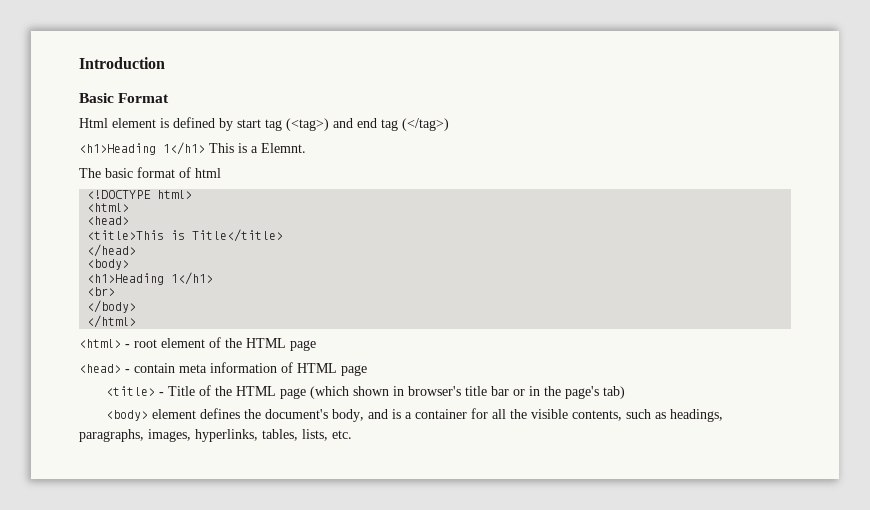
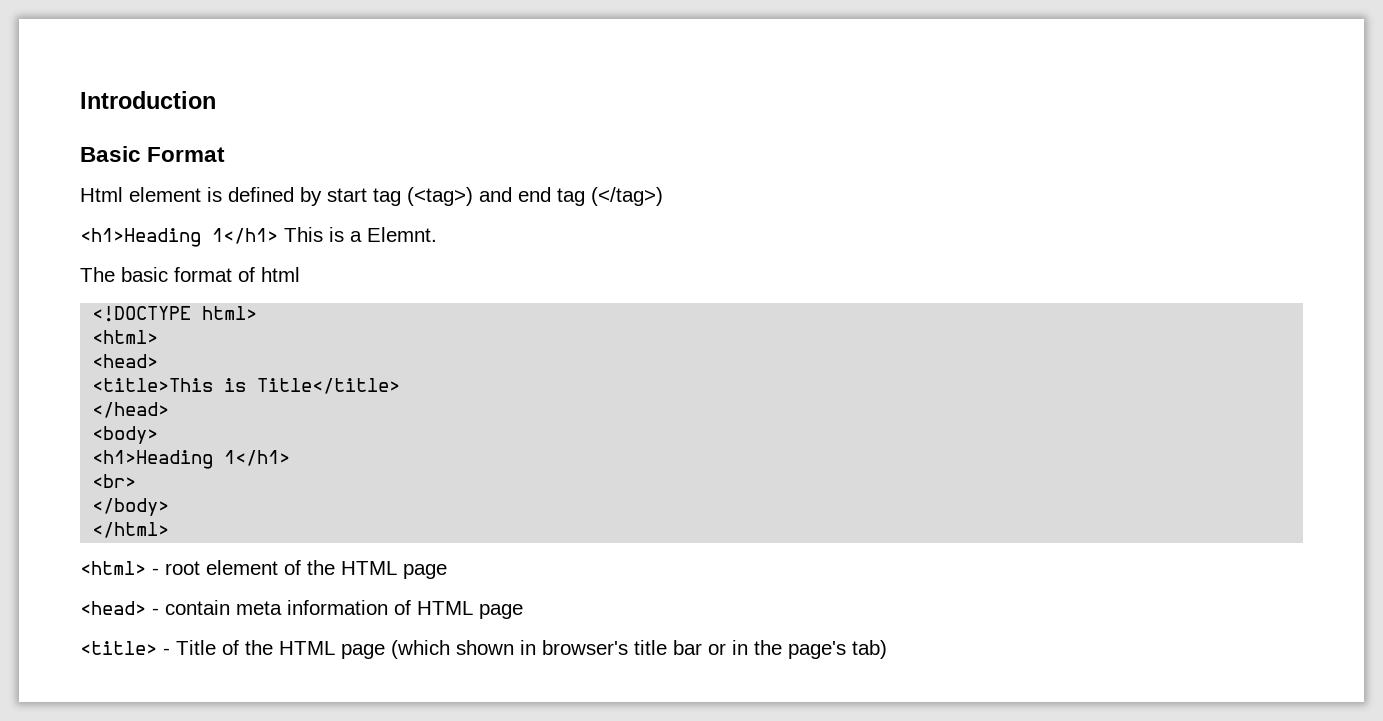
- <body> element defines the document's body, and is a container for all the visible contents, such as headings, paragraphs, images, hyperlinks, tables, lists, etc.

